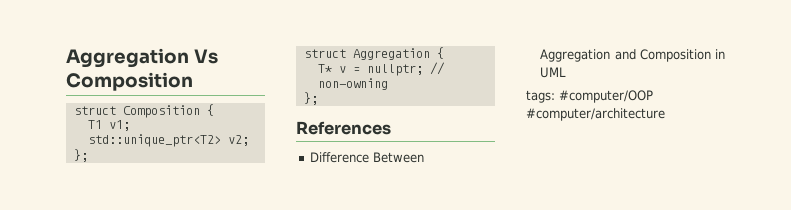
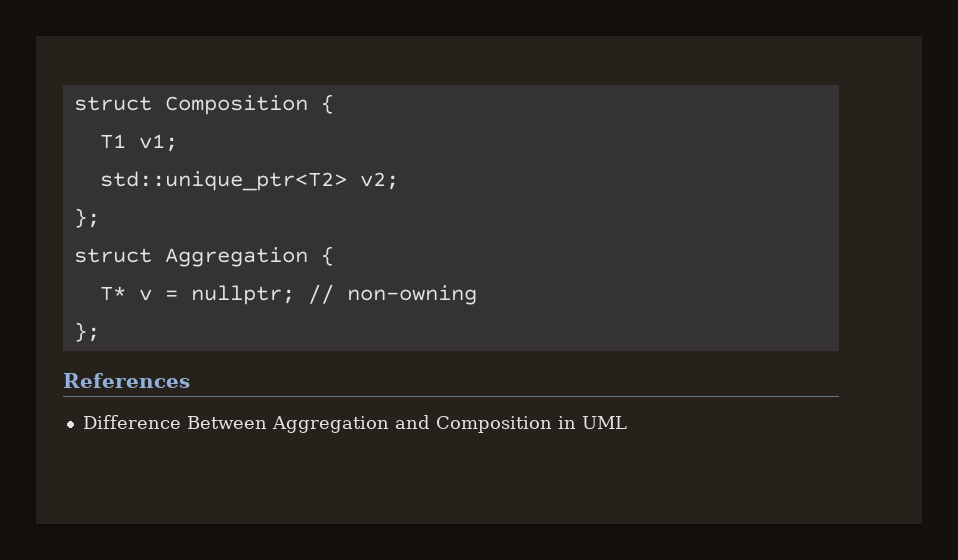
- Aggregation Vs Composition
- tags: #computer/OOP #computer/architecture

